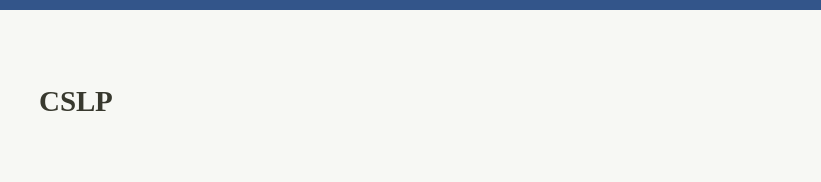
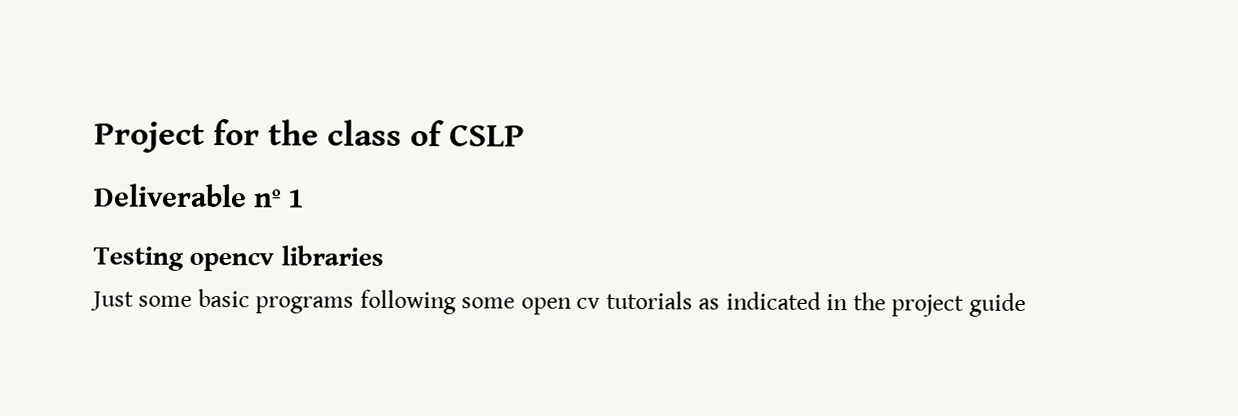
- CSLP
+ Project for the class of CSLP
+ Deliverable nº 1
+ Testing opencv libraries
+ Just some basic programs following some open cv tutorials as indicated in the project guide

